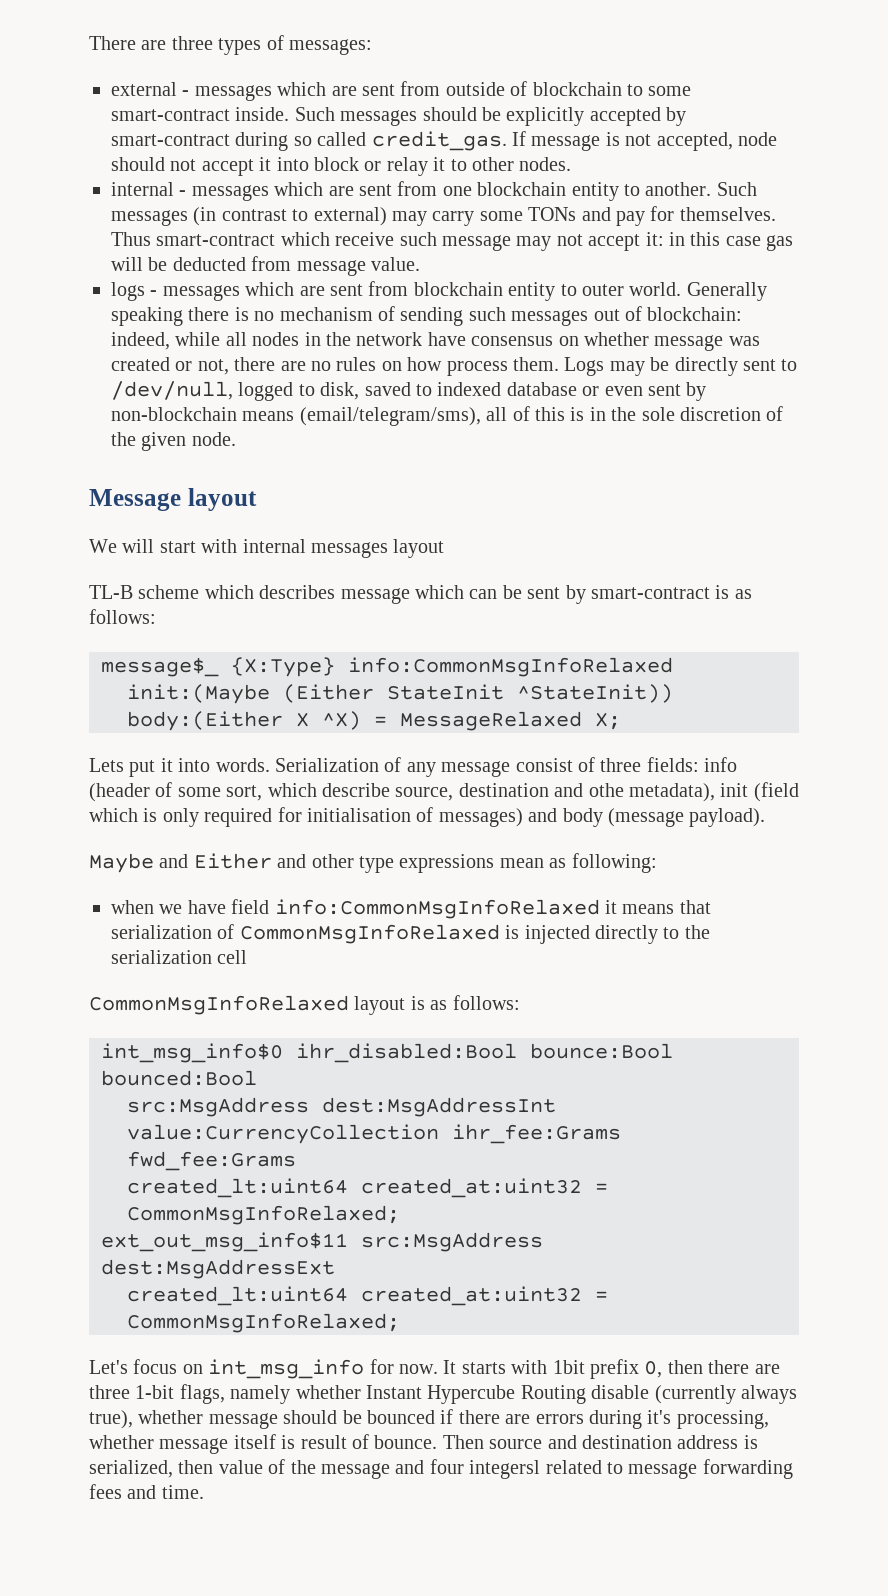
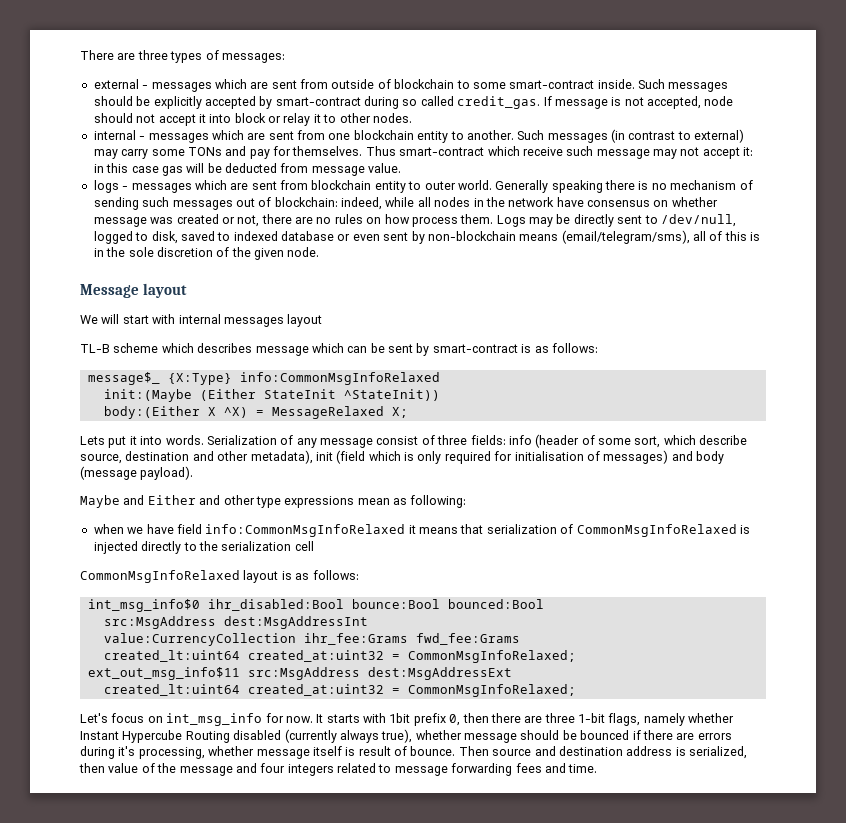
- Serialization of any message consist of three fields: info (header of some sort, which describe source, destination and othe metadata), init (field which is only required for initialisation of messages) and body (message payload).
+ Serialization of any message consist of three fields: info (header of some sort, which describe source, destination and other metadata), init (field which is only required for initialisation of messages) and body (message payload).
- It starts with 1bit prefix 0, then there are three 1-bit flags, namely whether Instant Hypercube Routing disable (currently always true), whether message should be bounced if there are errors during it's processing, whether message itself is result of bounce.
+ It starts with 1bit prefix 0, then there are three 1-bit flags, namely whether Instant Hypercube Routing disabled (currently always true), whether message should be bounced if there are errors during it's processing, whether message itself is result of bounce.
- Then source and destination address is serialized, then value of the message and four integersl related to message forwarding fees and time.
+ Then source and destination address is serialized, then value of the message and four integers related to message forwarding fees and time.

